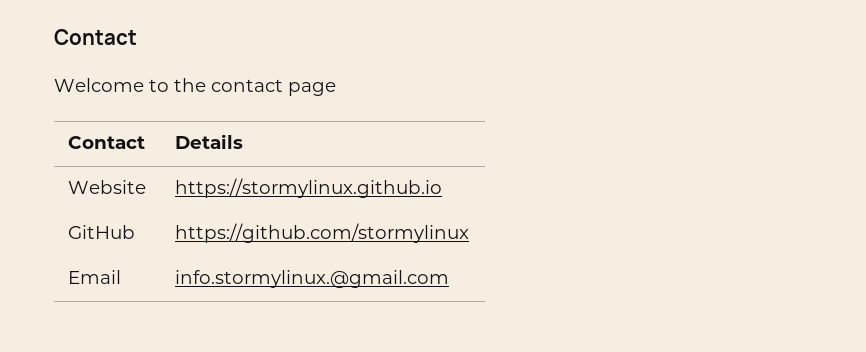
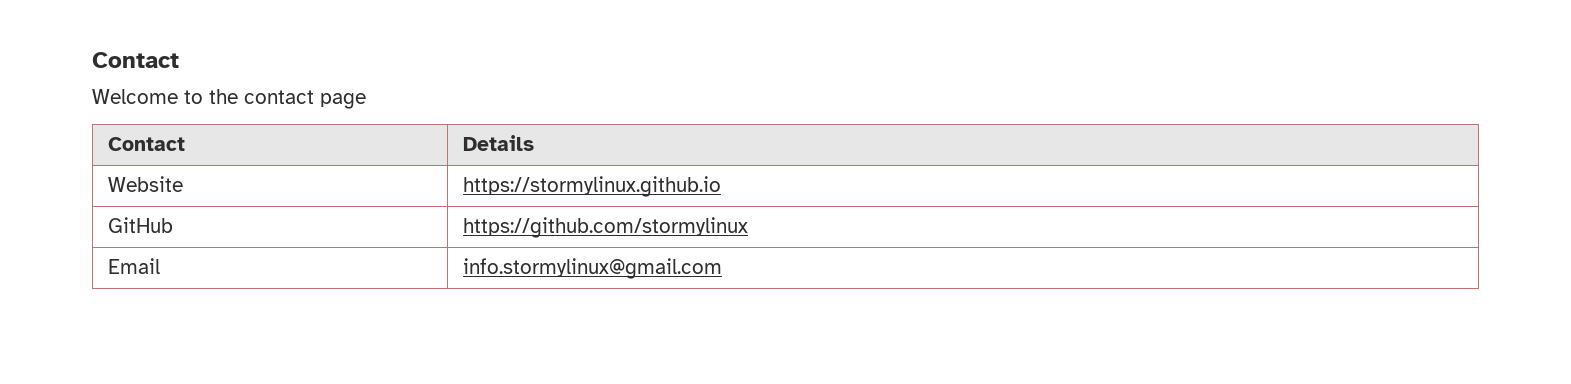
- Email | info.stormylinux.@gmail.com
+ Email | info.stormylinux@gmail.com

